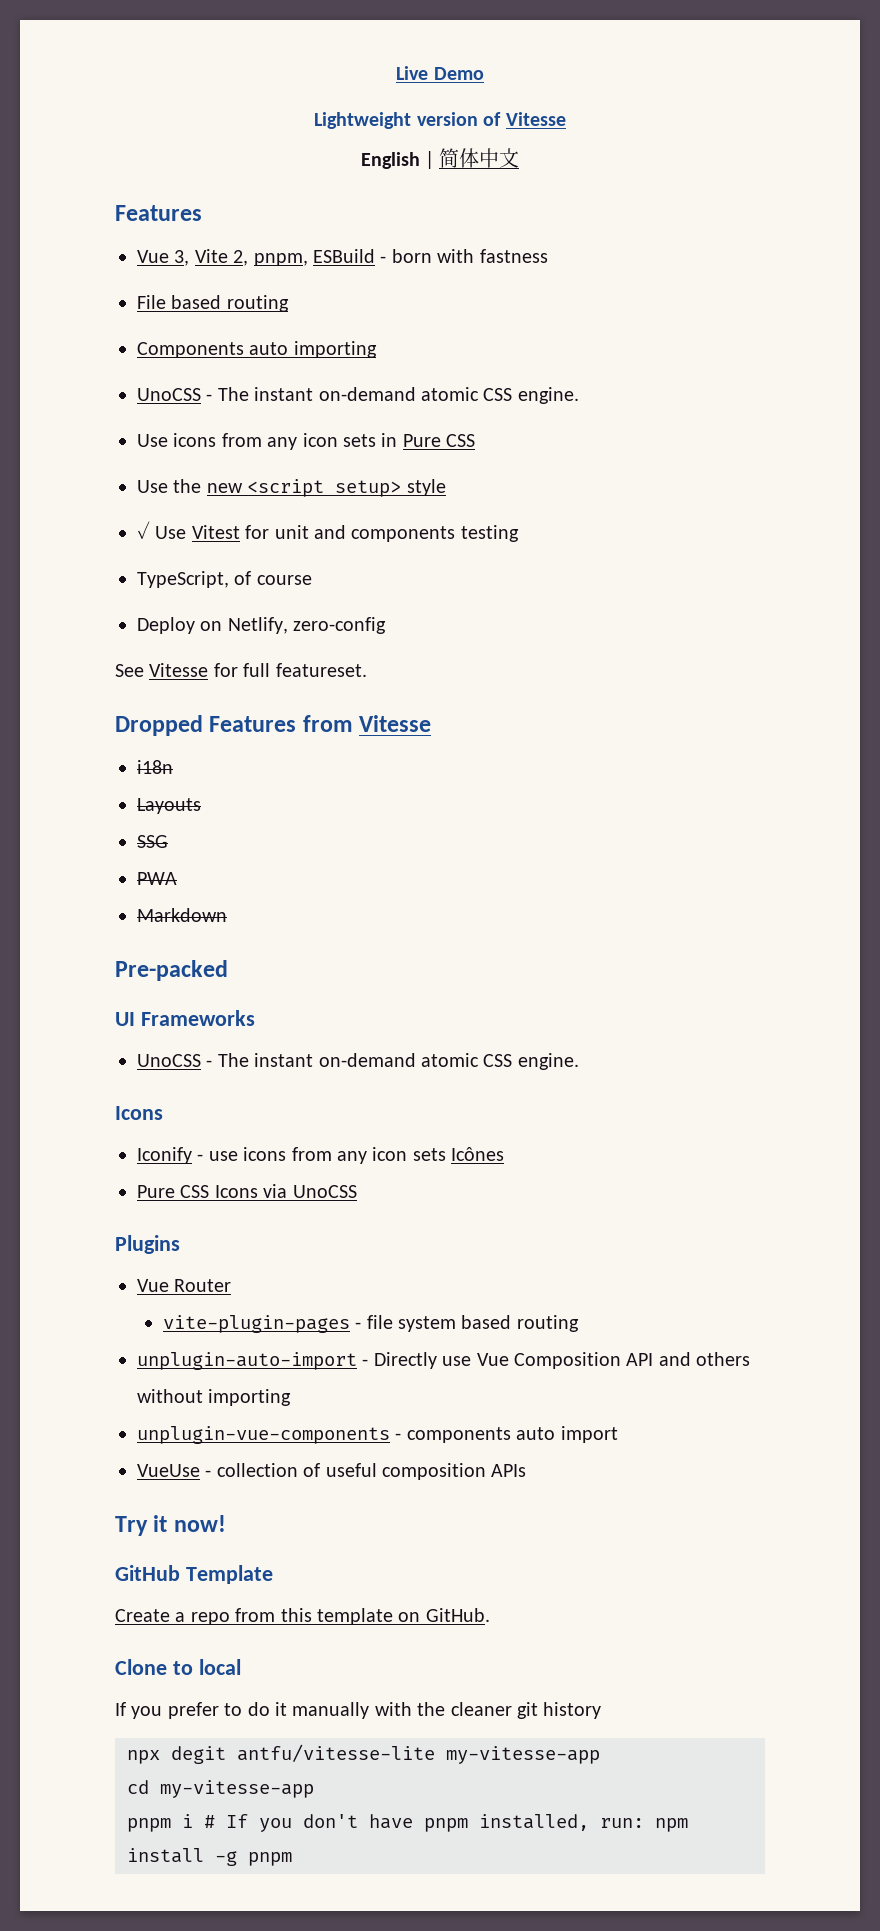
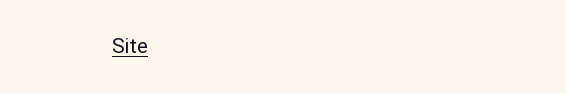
- Live Demo
- Lightweight version of Vitesse
- English | 简体中文
- Features
- Vue 3, Vite 2, pnpm, ESBuild - born with fastness
- File based routing
- Components auto importing
- UnoCSS - The instant on-demand atomic CSS engine.
- Use icons from any icon sets in Pure CSS
- Use the new <script setup> style
- ✓ Use Vitest for unit and components testing
- TypeScript, of course
- Deploy on Netlify, zero-config
- See Vitesse for full featureset.
- Dropped Features from Vitesse
- i18n
- Layouts
- SSG
- PWA
- Markdown
- Pre-packed
- UI Frameworks
- UnoCSS - The instant on-demand atomic CSS engine.
- Icons
- Iconify - use icons from any icon sets Icônes
- Pure CSS Icons via UnoCSS
- Plugins
- Vue Router
- vite-plugin-pages - file system based routing
- unplugin-auto-import - Directly use Vue Composition API and others without importing
- unplugin-vue-components - components auto import
- VueUse - collection of useful composition APIs
- Try it now!
- GitHub Template
- Create a repo from this template on GitHub.
- Clone to local
- If you prefer to do it manually with the cleaner git history
- npx degit antfu/vitesse-lite my-vitesse-app
- cd my-vitesse-app
- pnpm i # If you don't have pnpm installed, run: npm install -g pnpm
+ Site

